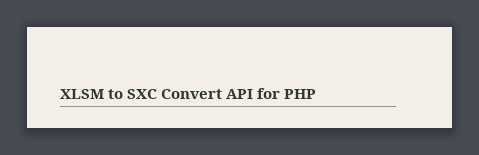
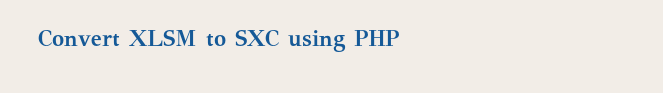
- XLSM to SXC Convert API for PHP
+ Convert XLSM to SXC using PHP

